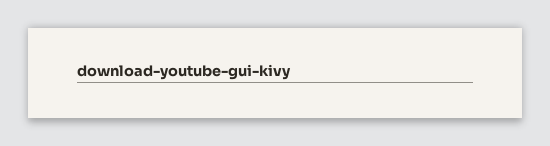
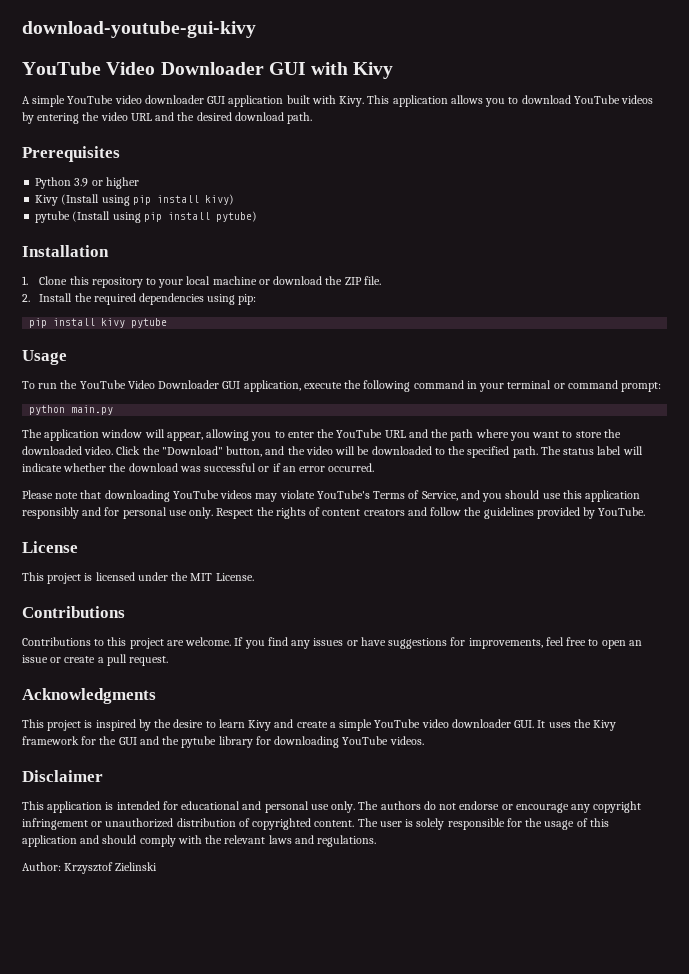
+ YouTube Video Downloader GUI with Kivy
+ A simple YouTube video downloader GUI application built with Kivy. This application allows you to download YouTube videos by entering the video URL and the desired download path.
+ Prerequisites
+ Python 3.9 or higher
+ Kivy (Install using pip install kivy)
+ pytube (Install using pip install pytube)
+ Installation
+ 1. Clone this repository to your local machine or download the ZIP file.
+ 2. Install the required dependencies using pip:
+ pip install kivy pytube
+ Usage
+ To run the YouTube Video Downloader GUI application, execute the following command in your terminal or command prompt:
+ python main.py
+ The application window will appear, allowing you to enter the YouTube URL and the path where you want to store the downloaded video. Click the "Download" button, and the video will be downloaded to the specified path. The status label will indicate whether the download was successful or if an error occurred.
+ Please note that downloading YouTube videos may violate YouTube's Terms of Service, and you should use this application responsibly and for personal use only. Respect the rights of content creators and follow the guidelines provided by YouTube.
+ License
+ This project is licensed under the MIT License.
+ Contributions
+ Contributions to this project are welcome. If you find any issues or have suggestions for improvements, feel free to open an issue or create a pull request.
+ Acknowledgments
+ This project is inspired by the desire to learn Kivy and create a simple YouTube video downloader GUI. It uses the Kivy framework for the GUI and the pytube library for downloading YouTube videos.
+ Disclaimer
+ This application is intended for educational and personal use only. The authors do not endorse or encourage any copyright infringement or unauthorized distribution of copyrighted content. The user is solely responsible for the usage of this application and should comply with the relevant laws and regulations.
+ Author: Krzysztof Zielinski

